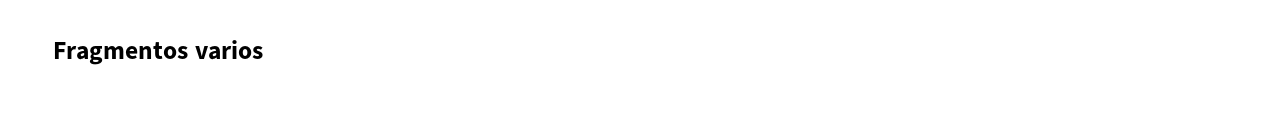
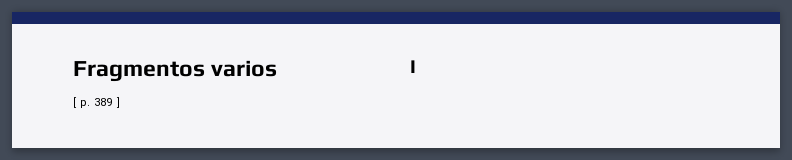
+ [ p. 389 ]
+ I

